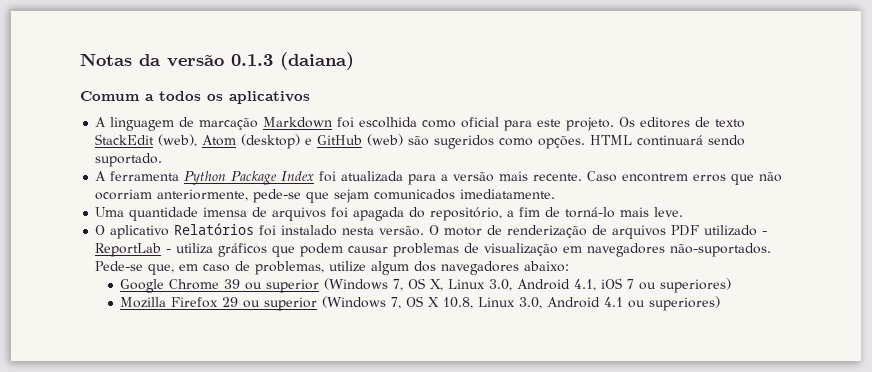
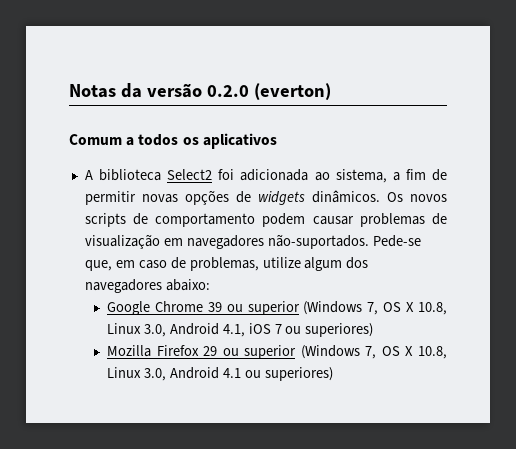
- Notas da versão 0.1.3 (daiana)
+ Notas da versão 0.2.0 (everton)
- A linguagem de marcação Markdown foi escolhida como oficial para este projeto. Os editores de texto StackEdit (web), Atom (desktop) e GitHub (web) são sugeridos como opções. HTML continuará sendo suportado.
- A ferramenta Python Package Index foi atualizada para a versão mais recente. Caso encontrem erros que não ocorriam anteriormente, pede-se que sejam comunicados imediatamente.
- Uma quantidade imensa de arquivos foi apagada do repositório, a fim de torná-lo mais leve.
- O aplicativo Relatórios foi instalado nesta versão. O motor de renderização de arquivos PDF utilizado - ReportLab - utiliza gráficos que podem causar problemas de visualização em navegadores não-suportados.
+ A biblioteca Select2 foi adicionada ao sistema, a fim de permitir novas opções de widgets dinâmicos. Os novos scripts de comportamento podem causar problemas de visualização em navegadores não-suportados.
- Google Chrome 39 ou superior (Windows 7, OS X, Linux 3.0, Android 4.1, iOS 7 ou superiores)
+ Google Chrome 39 ou superior (Windows 7, OS X 10.8, Linux 3.0, Android 4.1, iOS 7 ou superiores)

